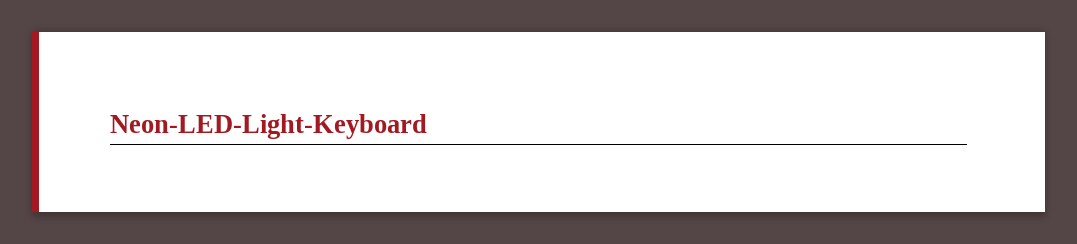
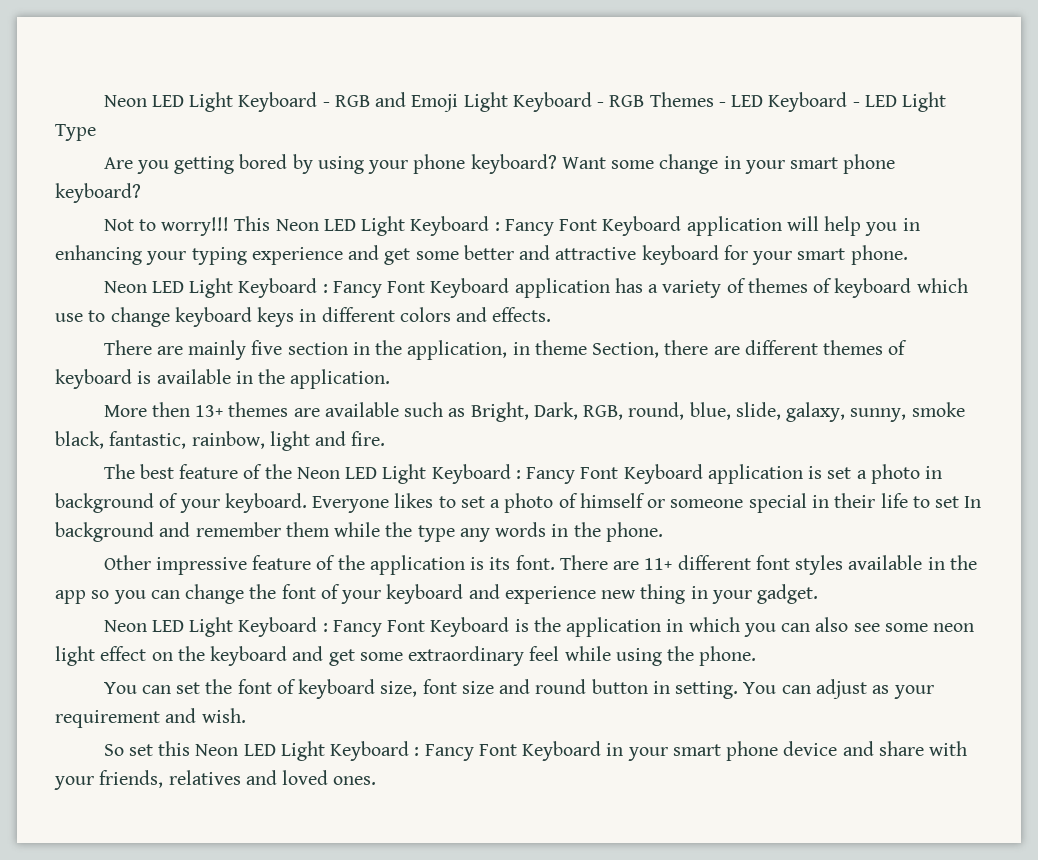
- Neon-LED-Light-Keyboard
+ Neon LED Light Keyboard - RGB and Emoji Light Keyboard - RGB Themes - LED Keyboard - LED Light Type
+ Are you getting bored by using your phone keyboard? Want some change in your smart phone keyboard?
+ Not to worry!!! This Neon LED Light Keyboard : Fancy Font Keyboard application will help you in enhancing your typing experience and get some better and attractive keyboard for your smart phone.
+ Neon LED Light Keyboard : Fancy Font Keyboard application has a variety of themes of keyboard which use to change keyboard keys in different colors and effects.
+ There are mainly five section in the application, in theme Section, there are different themes of keyboard is available in the application.
+ More then 13+ themes are available such as Bright, Dark, RGB, round, blue, slide, galaxy, sunny, smoke black, fantastic, rainbow, light and fire.
+ The best feature of the Neon LED Light Keyboard : Fancy Font Keyboard application is set a photo in background of your keyboard. Everyone likes to set a photo of himself or someone special in their life to set In background and remember them while the type any words in the phone.
+ Other impressive feature of the application is its font. There are 11+ different font styles available in the app so you can change the font of your keyboard and experience new thing in your gadget.
+ Neon LED Light Keyboard : Fancy Font Keyboard is the application in which you can also see some neon light effect on the keyboard and get some extraordinary feel while using the phone.
+ You can set the font of keyboard size, font size and round button in setting. You can adjust as your requirement and wish.
+ So set this Neon LED Light Keyboard : Fancy Font Keyboard in your smart phone device and share with your friends, relatives and loved ones.

